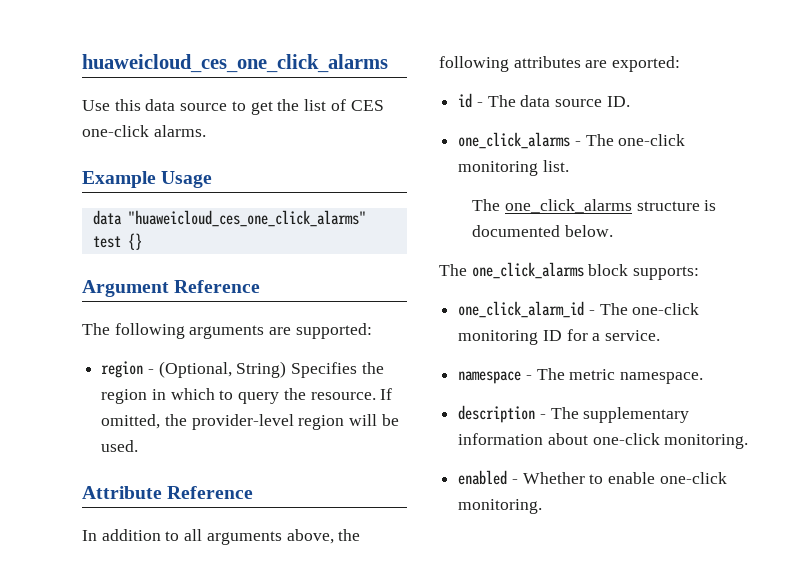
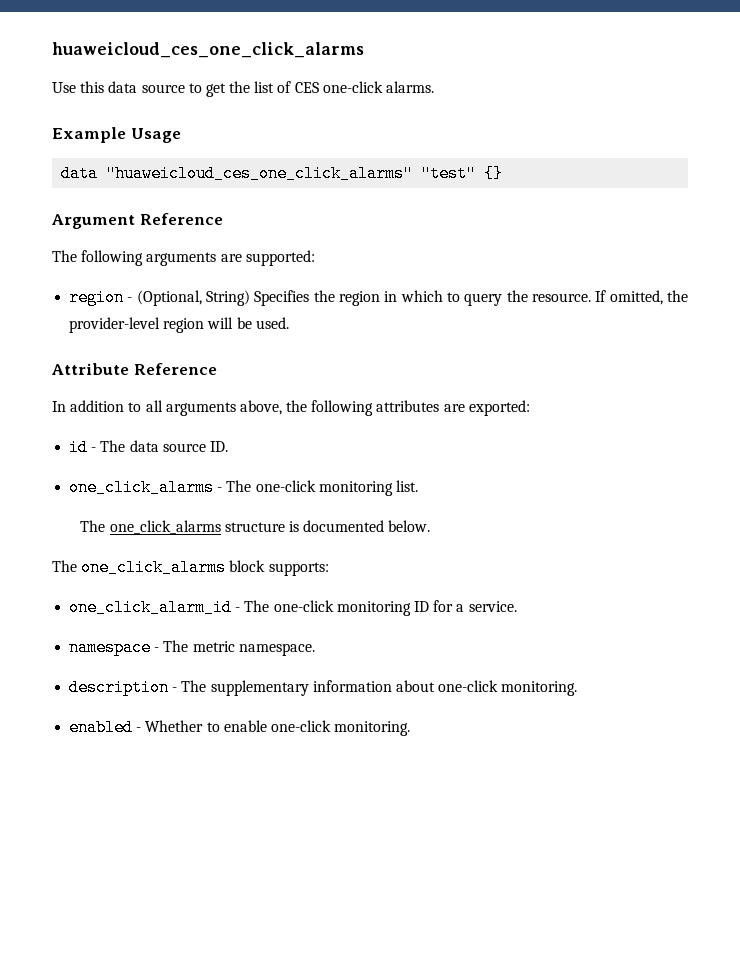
- data "huaweicloud_ces_one_click_alarms" test {}
+ data "huaweicloud_ces_one_click_alarms" "test" {}

